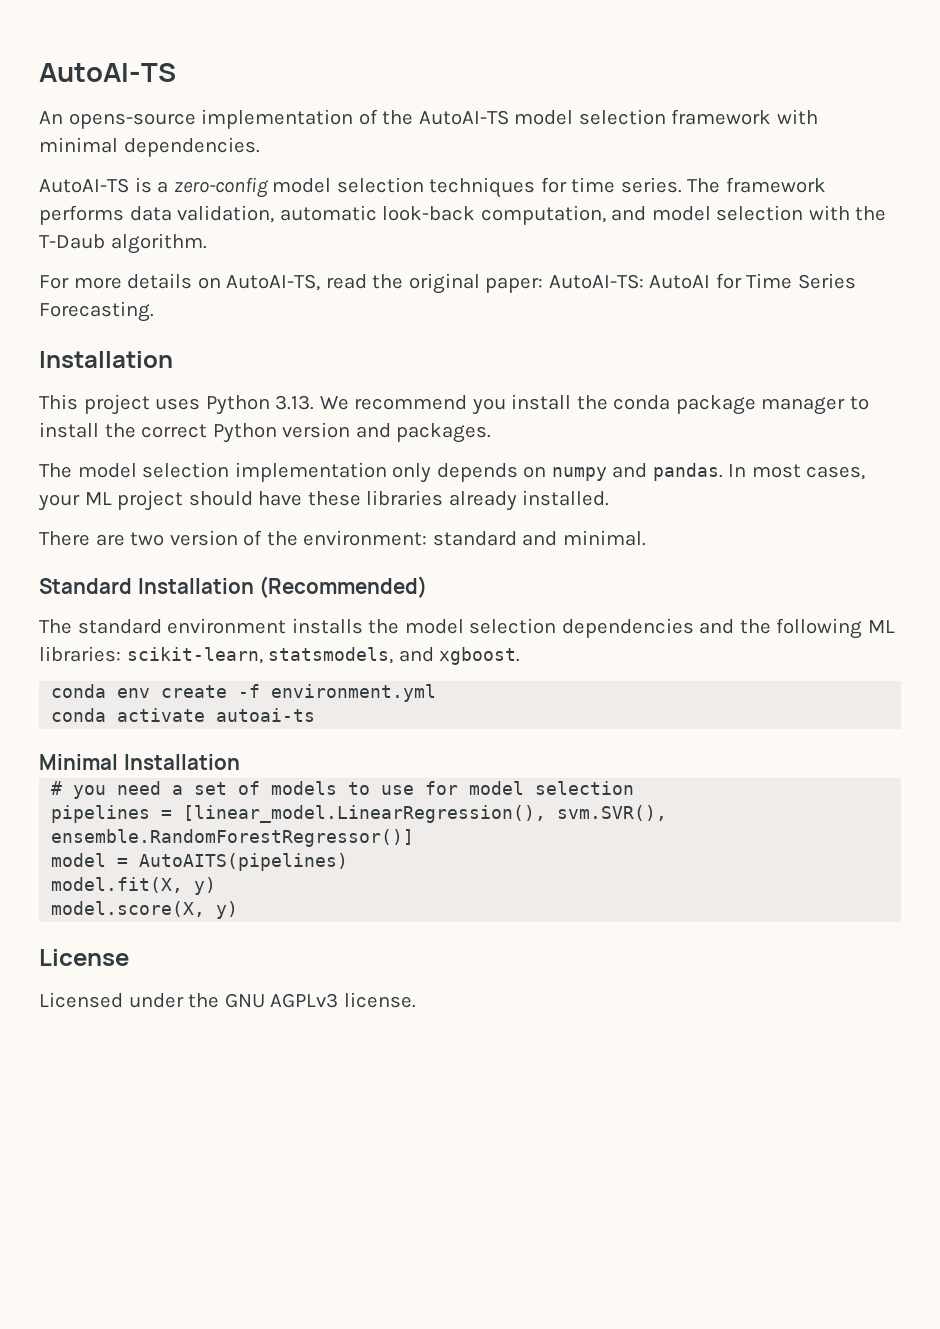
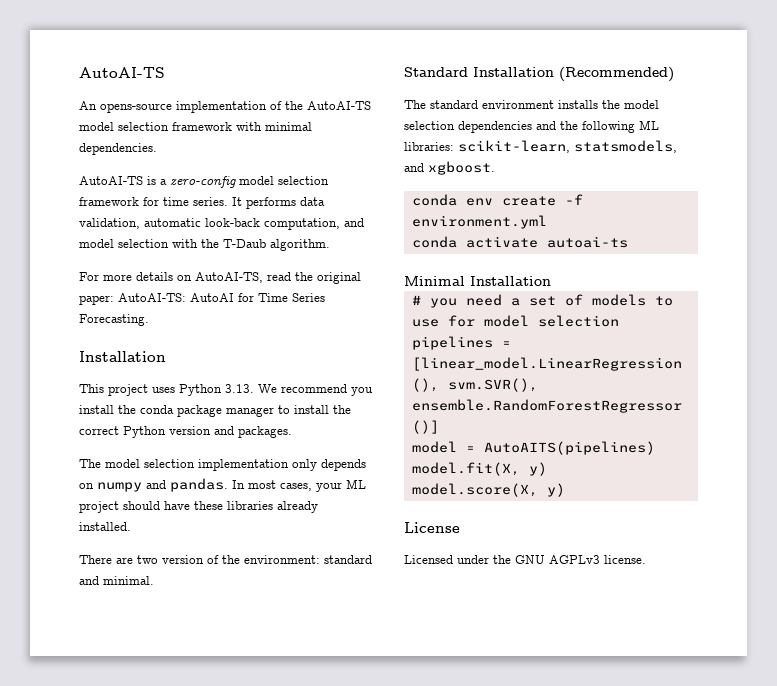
- AutoAI-TS is a zero-config model selection techniques for time series.
+ AutoAI-TS is a zero-config model selection framework for time series.
- The framework performs data validation, automatic look-back computation, and model selection with the T-Daub algorithm.
+ It performs data validation, automatic look-back computation, and model selection with the T-Daub algorithm.

